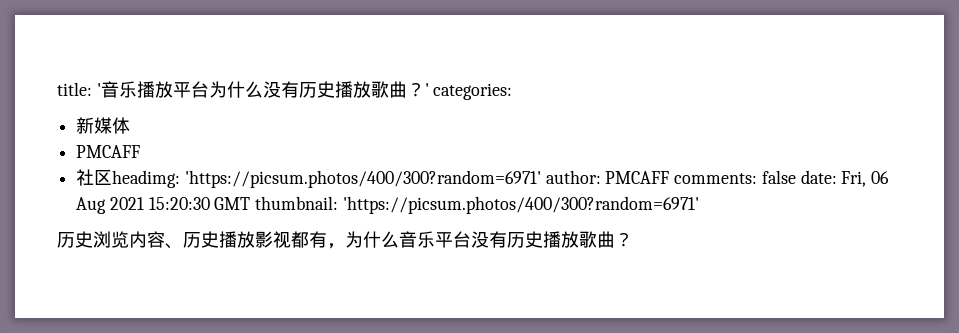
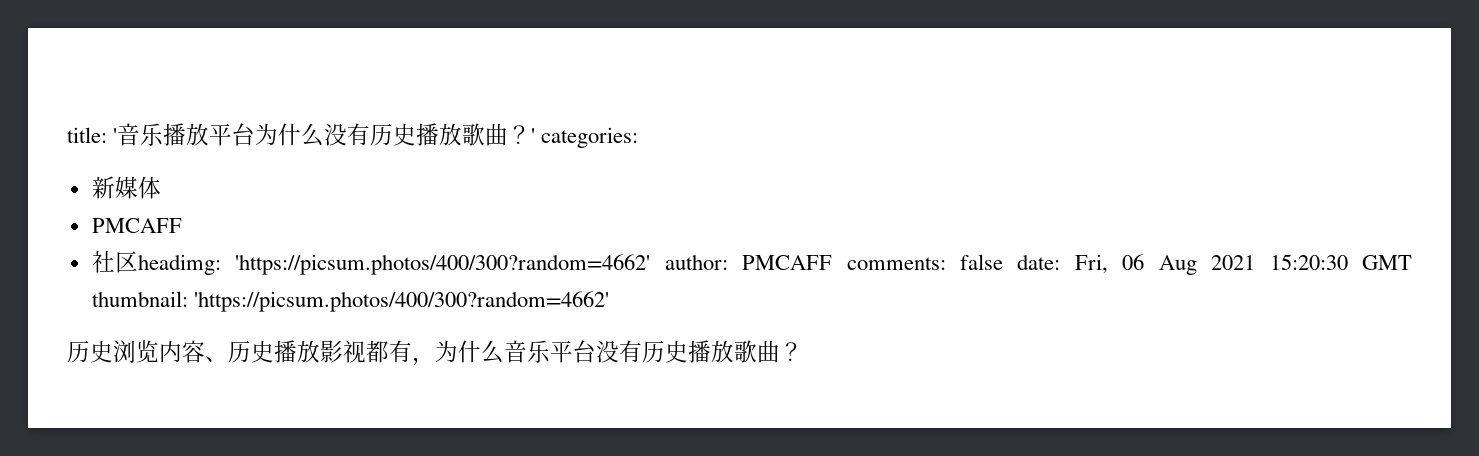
- 社区headimg: 'https://picsum.photos/400/300?random=6971' author: PMCAFF comments: false date: Fri, 06 Aug 2021 15:20:30 GMT thumbnail: 'https://picsum.photos/400/300?random=6971'
+ 社区headimg: 'https://picsum.photos/400/300?random=4662' author: PMCAFF comments: false date: Fri, 06 Aug 2021 15:20:30 GMT thumbnail: 'https://picsum.photos/400/300?random=4662'

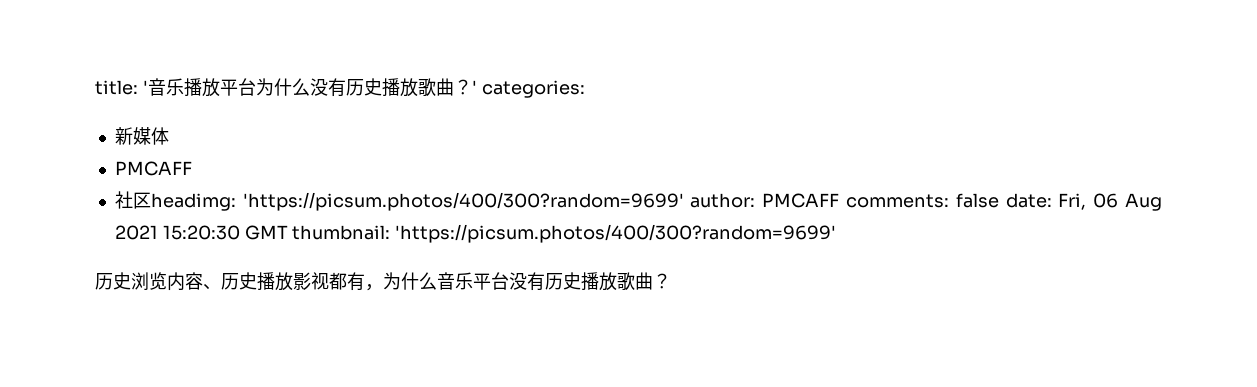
- 社区headimg: 'https://picsum.photos/400/300?random=4662' author: PMCAFF comments: false date: Fri, 06 Aug 2021 15:20:30 GMT thumbnail: 'https://picsum.photos/400/300?random=4662'
+ 社区headimg: 'https://picsum.photos/400/300?random=9699' author: PMCAFF comments: false date: Fri, 06 Aug 2021 15:20:30 GMT thumbnail: 'https://picsum.photos/400/300?random=9699'

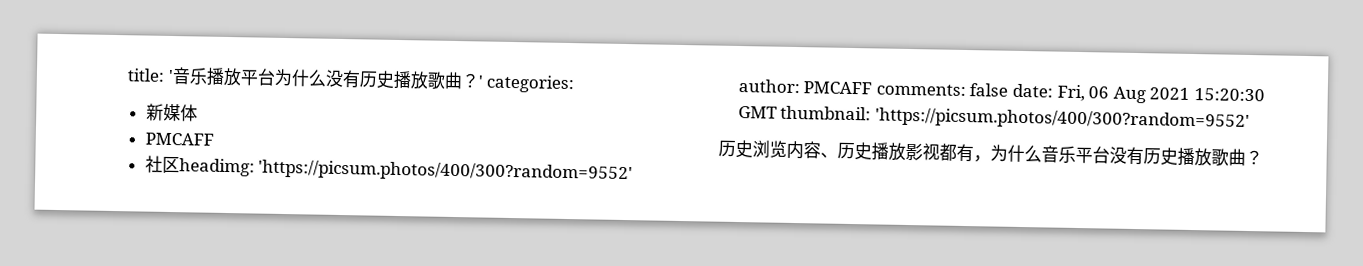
- 社区headimg: 'https://picsum.photos/400/300?random=9699' author: PMCAFF comments: false date: Fri, 06 Aug 2021 15:20:30 GMT thumbnail: 'https://picsum.photos/400/300?random=9699'
+ 社区headimg: 'https://picsum.photos/400/300?random=9552' author: PMCAFF comments: false date: Fri, 06 Aug 2021 15:20:30 GMT thumbnail: 'https://picsum.photos/400/300?random=9552'

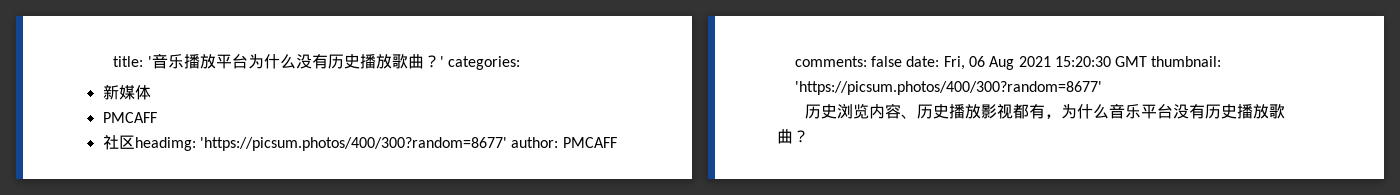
- 社区headimg: 'https://picsum.photos/400/300?random=9552' author: PMCAFF comments: false date: Fri, 06 Aug 2021 15:20:30 GMT thumbnail: 'https://picsum.photos/400/300?random=9552'
+ 社区headimg: 'https://picsum.photos/400/300?random=8677' author: PMCAFF comments: false date: Fri, 06 Aug 2021 15:20:30 GMT thumbnail: 'https://picsum.photos/400/300?random=8677'

